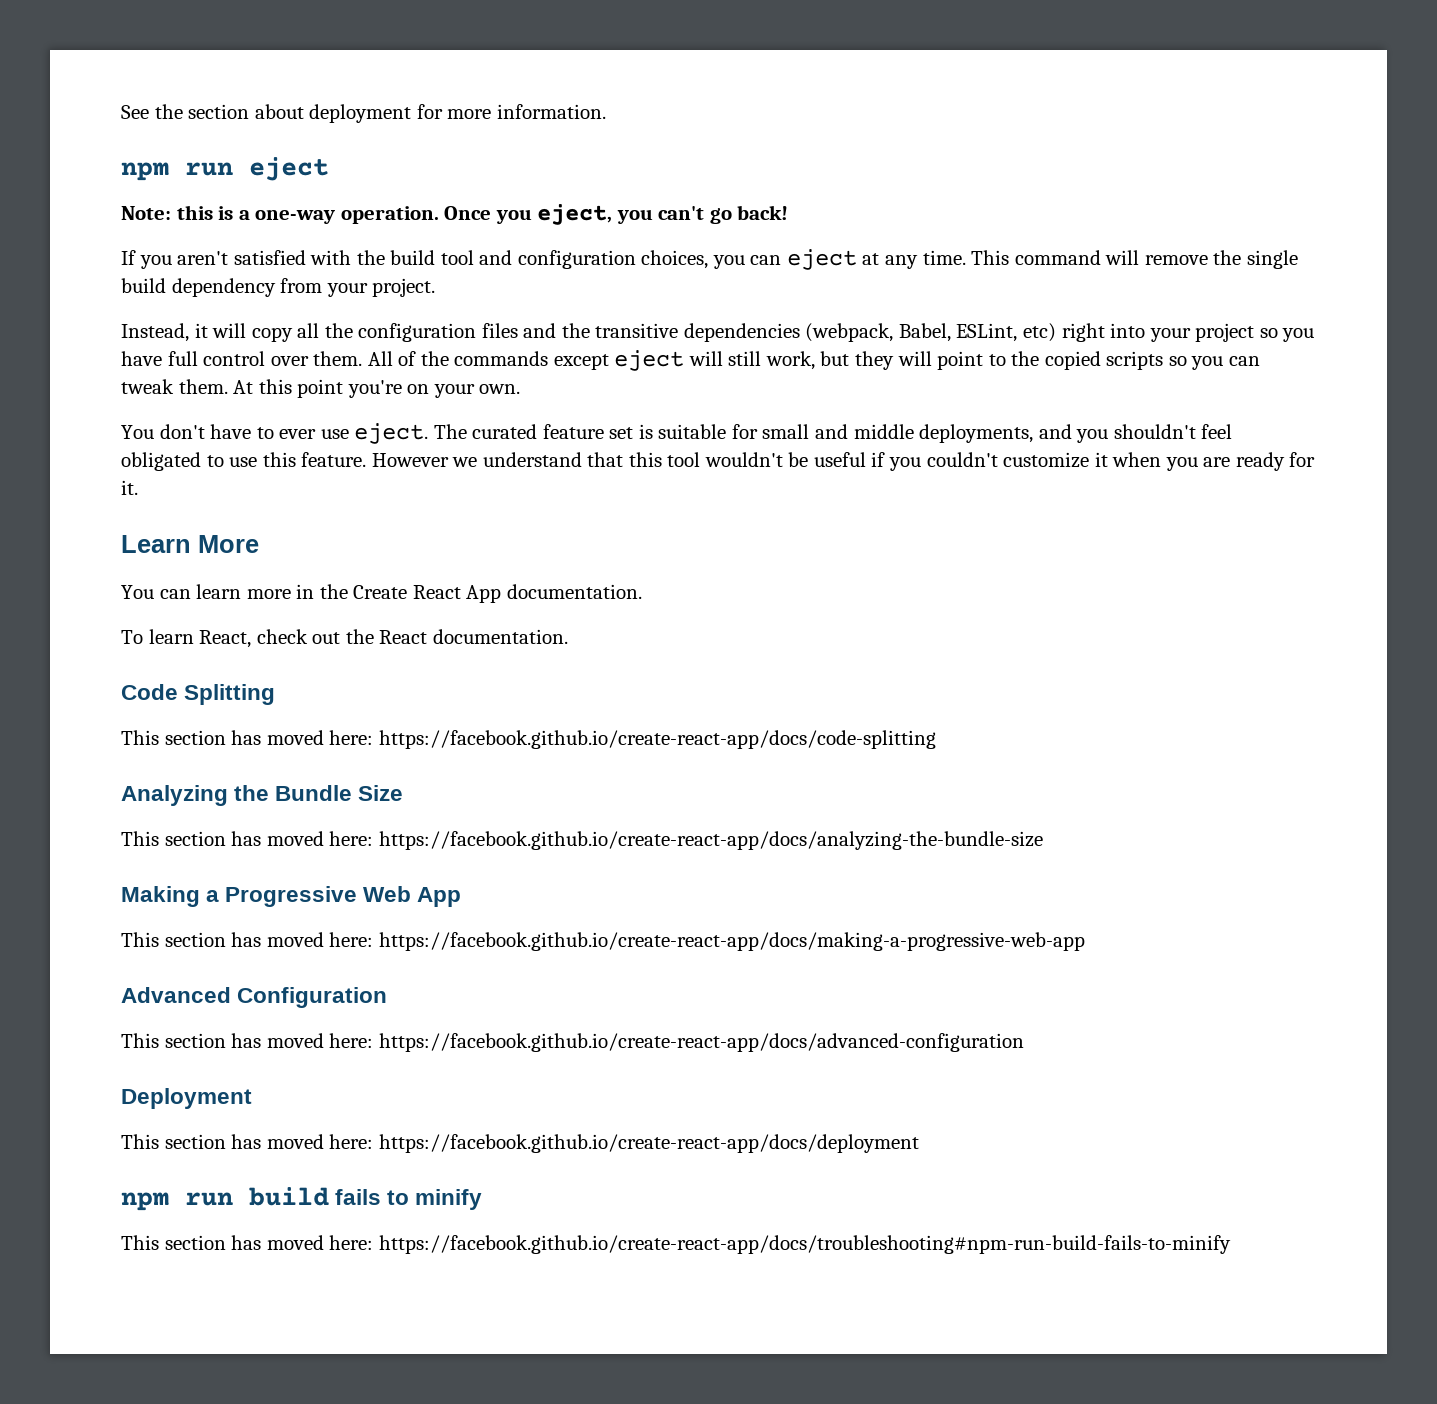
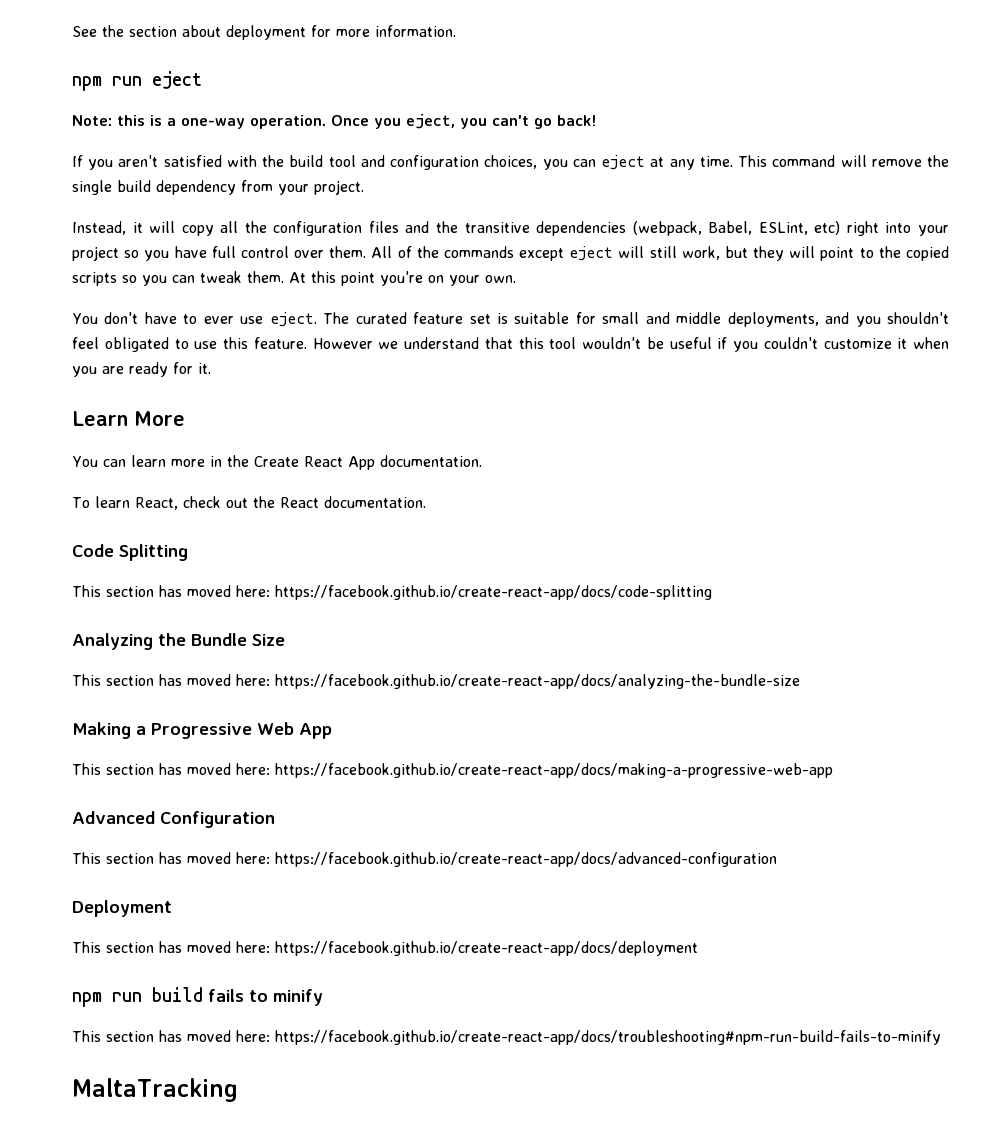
+ MaltaTracking

